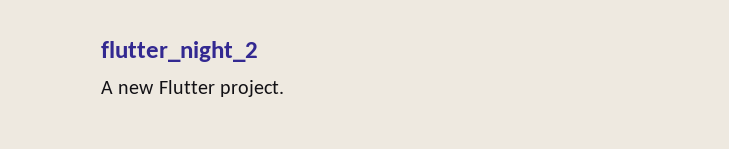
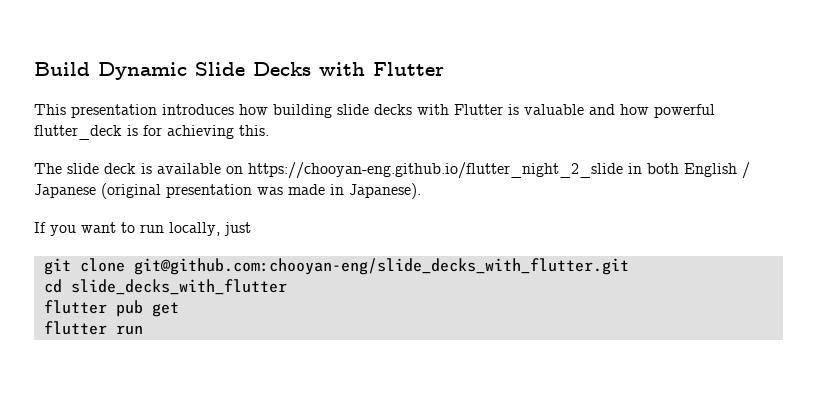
- flutter_night_2
- A new Flutter project.
+ Build Dynamic Slide Decks with Flutter
+ This presentation introduces how building slide decks with Flutter is valuable and how powerful flutter_deck is for achieving this.
+ The slide deck is available on https://chooyan-eng.github.io/flutter_night_2_slide in both English / Japanese (original presentation was made in Japanese).
+ If you want to run locally, just
+ git clone git@github.com:chooyan-eng/slide_decks_with_flutter.git
+ cd slide_decks_with_flutter
+ flutter pub get
+ flutter run

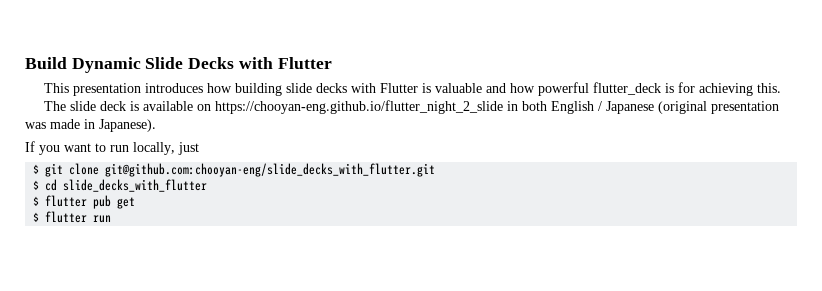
- git clone git@github.com:chooyan-eng/slide_decks_with_flutter.git
+ $ git clone git@github.com:chooyan-eng/slide_decks_with_flutter.git
- cd slide_decks_with_flutter
+ $ cd slide_decks_with_flutter
- flutter pub get
+ $ flutter pub get
- flutter run
+ $ flutter run

